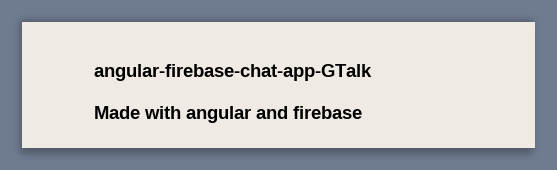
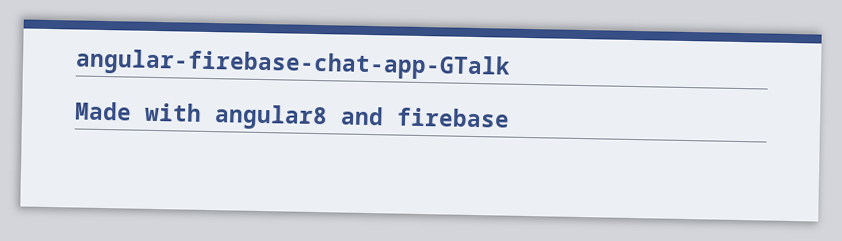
- Made with angular and firebase
+ Made with angular8 and firebase

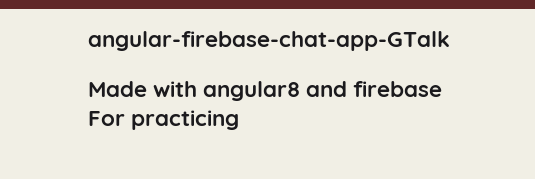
- Made with angular8 and firebase
+ Made with angular8 and firebase For practicing

